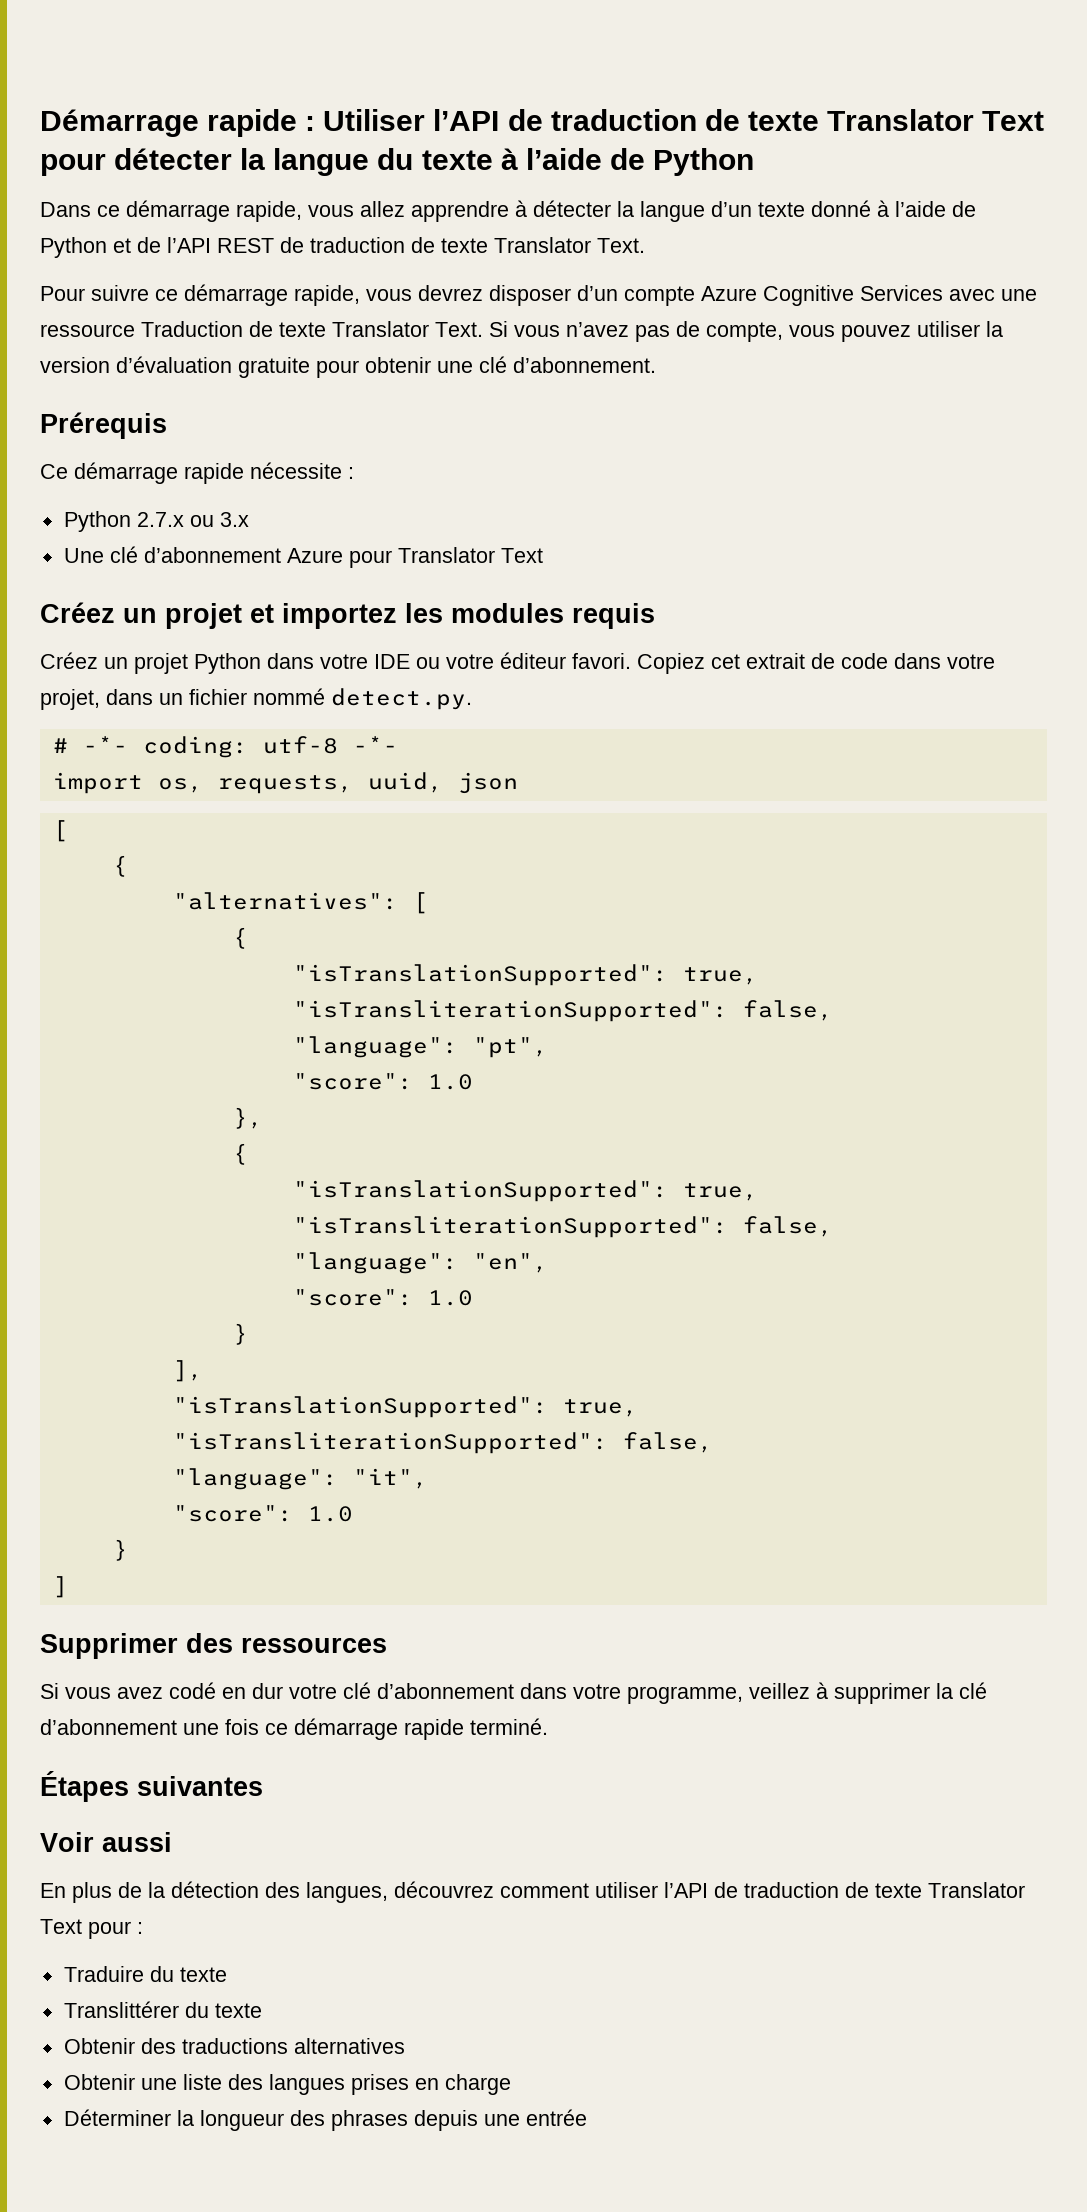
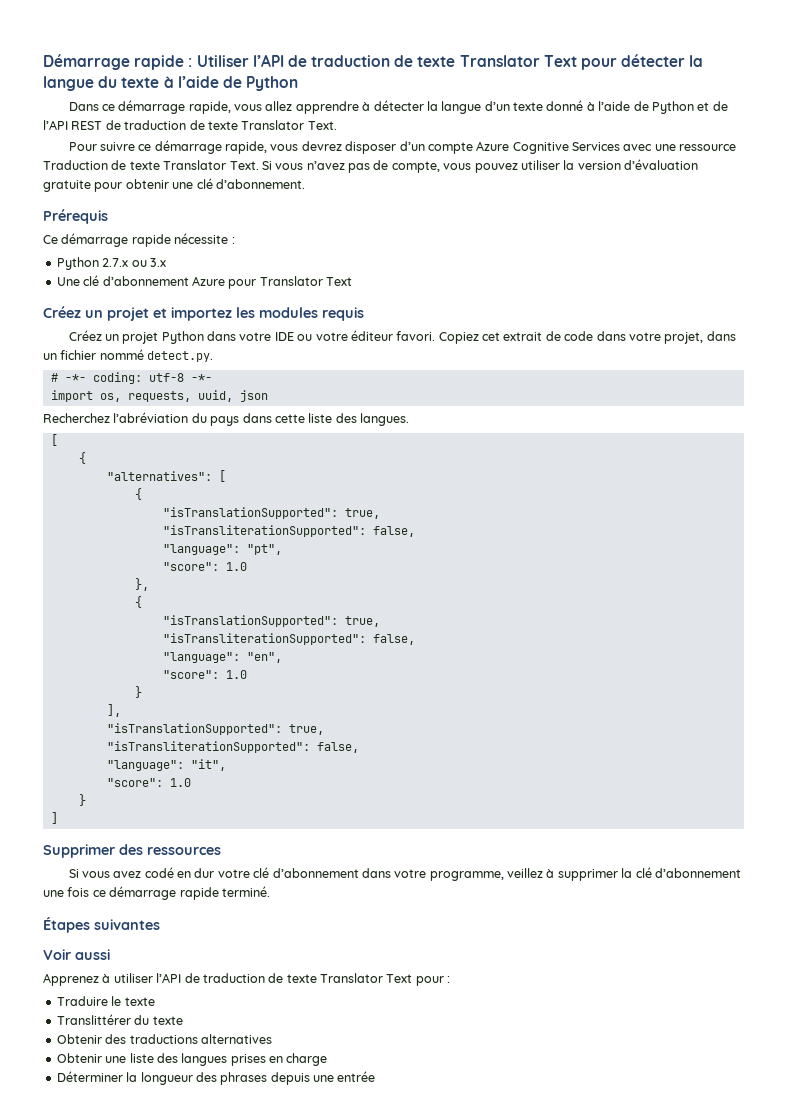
+ Recherchez l’abréviation du pays dans cette liste des langues.
- En plus de la détection des langues, découvrez comment utiliser l’API de traduction de texte Translator Text pour :
+ Apprenez à utiliser l’API de traduction de texte Translator Text pour :
- Traduire du texte
+ Traduire le texte

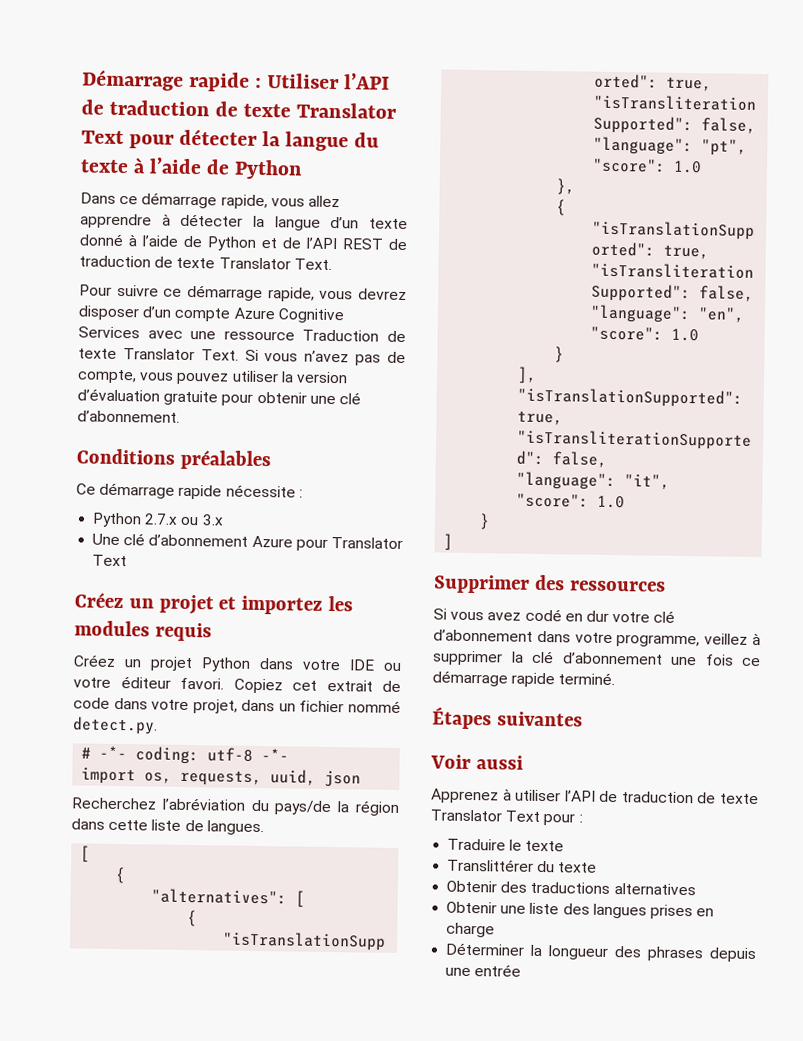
- Prérequis
+ Conditions préalables
- Recherchez l’abréviation du pays dans cette liste des langues.
+ Recherchez l’abréviation du pays/de la région dans cette liste de langues.

